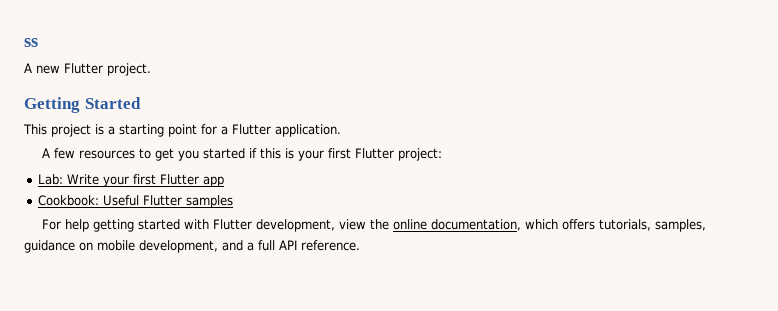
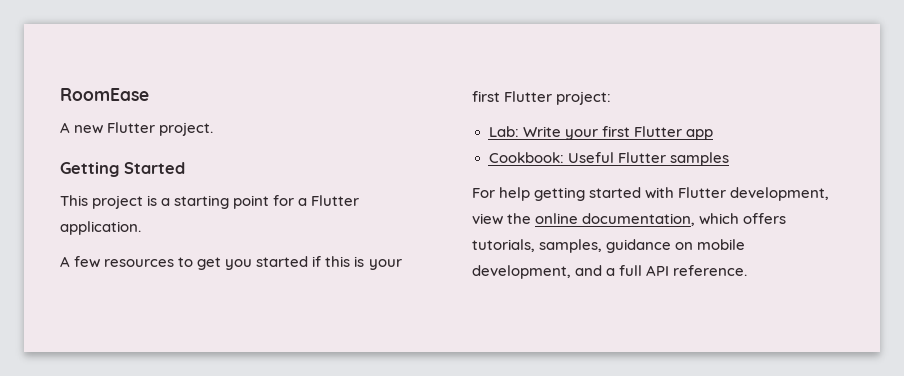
- ss
+ RoomEase

